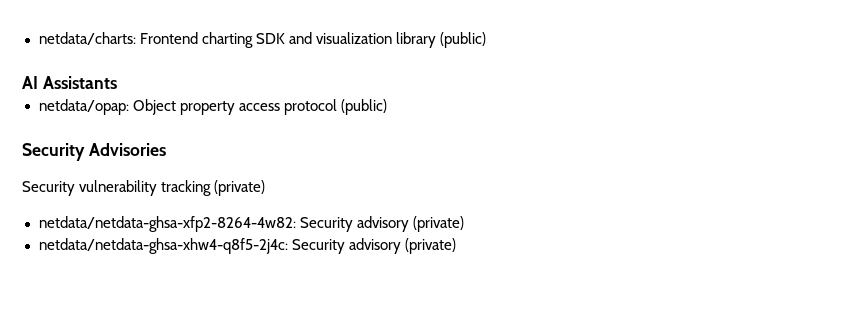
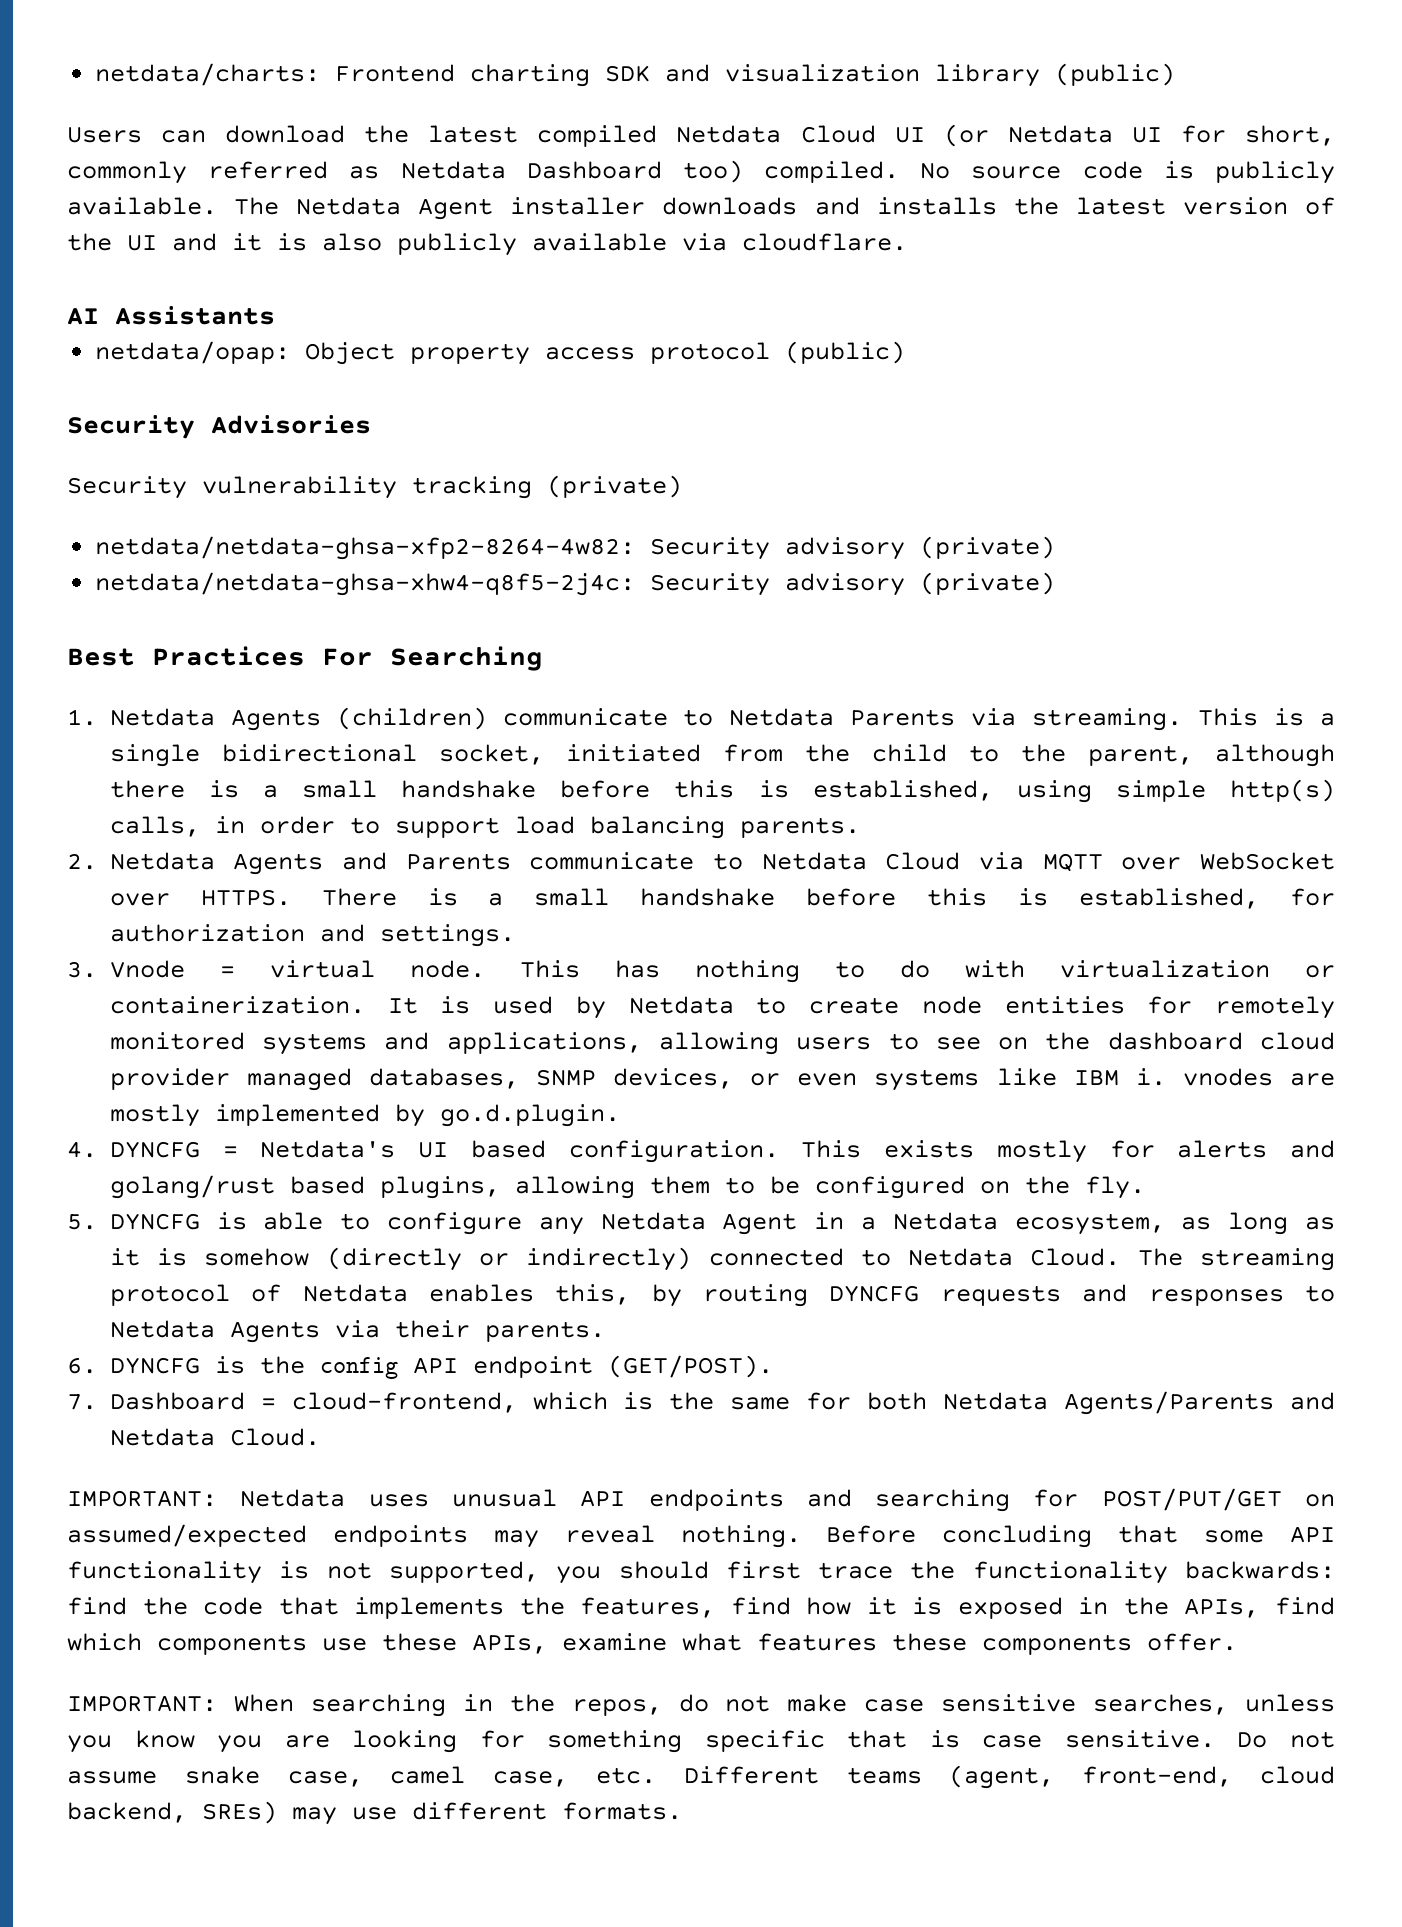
+ Users can download the latest compiled Netdata Cloud UI (or Netdata UI for short, commonly referred as Netdata Dashboard too) compiled. No source code is publicly available. The Netdata Agent installer downloads and installs the latest version of the UI and it is also publicly available via cloudflare.
+ Best Practices For Searching
+ 1. Netdata Agents (children) communicate to Netdata Parents via streaming. This is a single bidirectional socket, initiated from the child to the parent, although there is a small handshake before this is established, using simple http(s) calls, in order to support load balancing parents.
+ 2. Netdata Agents and Parents communicate to Netdata Cloud via MQTT over WebSocket over HTTPS. There is a small handshake before this is established, for authorization and settings.
+ 3. Vnode = virtual node. This has nothing to do with virtualization or containerization. It is used by Netdata to create node entities for remotely monitored systems and applications, allowing users to see on the dashboard cloud provider managed databases, SNMP devices, or even systems like IBM i. vnodes are mostly implemented by go.d.plugin.
+ 4. DYNCFG = Netdata's UI based configuration. This exists mostly for alerts and golang/rust based plugins, allowing them to be configured on the fly.
+ 5. DYNCFG is able to configure any Netdata Agent in a Netdata ecosystem, as long as it is somehow (directly or indirectly) connected to Netdata Cloud. The streaming protocol of Netdata enables this, by routing DYNCFG requests and responses to Netdata Agents via their parents.
+ 6. DYNCFG is the config API endpoint (GET/POST).
+ 7. Dashboard = cloud-frontend, which is the same for both Netdata Agents/Parents and Netdata Cloud.
+ IMPORTANT: Netdata uses unusual API endpoints and searching for POST/PUT/GET on assumed/expected endpoints may reveal nothing. Before concluding that some API functionality is not supported, you should first trace the functionality backwards: find the code that implements the features, find how it is exposed in the APIs, find which components use these APIs, examine what features these components offer.
+ IMPORTANT: When searching in the repos, do not make case sensitive searches, unless you know you are looking for something specific that is case sensitive. Do not assume snake case, camel case, etc. Different teams (agent, front-end, cloud backend, SREs) may use different formats.

